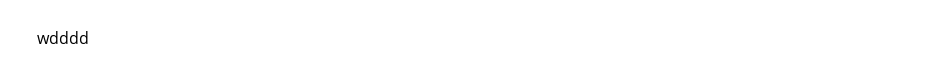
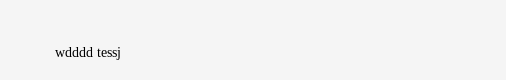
- wdddd
+ wdddd tessj

